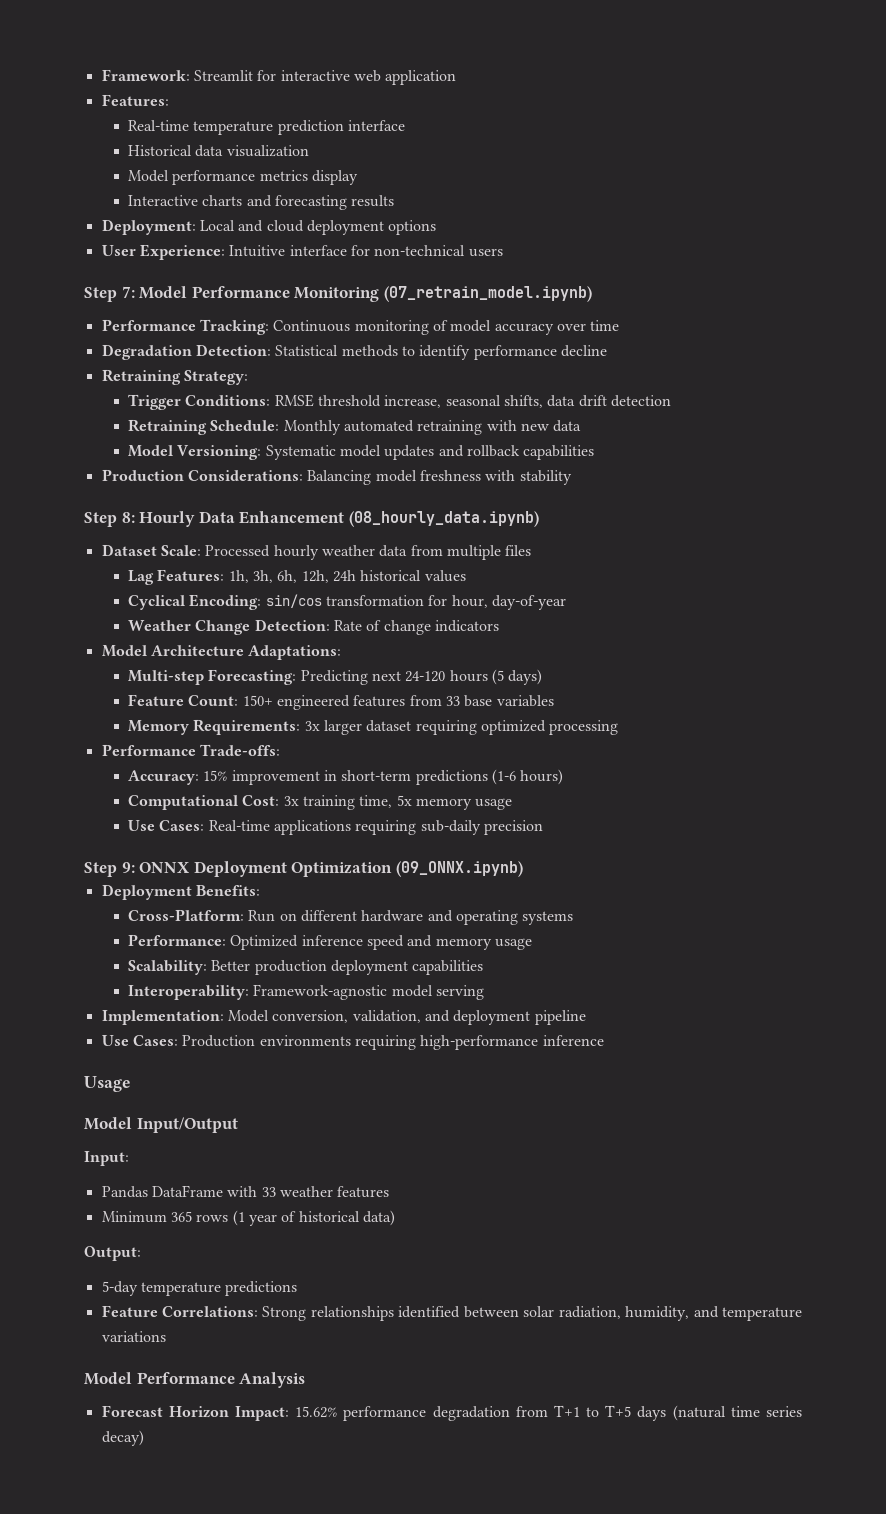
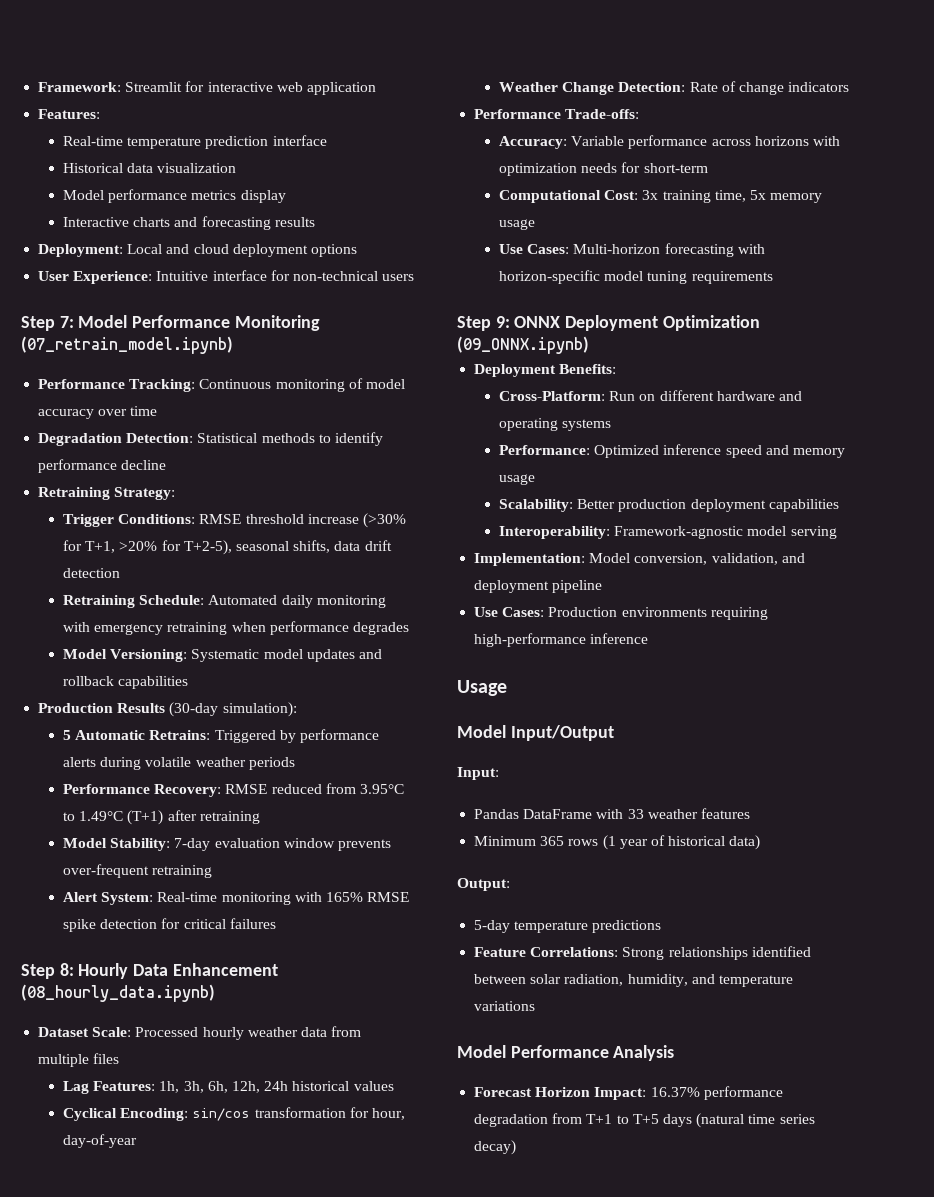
- Trigger Conditions: RMSE threshold increase, seasonal shifts, data drift detection
+ Trigger Conditions: RMSE threshold increase (>30% for T+1, >20% for T+2-5), seasonal shifts, data drift detection
- Retraining Schedule: Monthly automated retraining with new data
+ Retraining Schedule: Automated daily monitoring with emergency retraining when performance degrades
- Production Considerations: Balancing model freshness with stability
+ Production Results (30-day simulation):
+ 5 Automatic Retrains: Triggered by performance alerts during volatile weather periods
+ Performance Recovery: RMSE reduced from 3.95°C to 1.49°C (T+1) after retraining
+ Model Stability: 7-day evaluation window prevents over-frequent retraining
+ Alert System: Real-time monitoring with 165% RMSE spike detection for critical failures
- Model Architecture Adaptations:
- Multi-step Forecasting: Predicting next 24-120 hours (5 days)
- Feature Count: 150+ engineered features from 33 base variables
- Memory Requirements: 3x larger dataset requiring optimized processing
  Performance Trade-offs:
- Accuracy: 15% improvement in short-term predictions (1-6 hours)
+ Accuracy: Variable performance across horizons with optimization needs for short-term
- Use Cases: Real-time applications requiring sub-daily precision
+ Use Cases: Multi-horizon forecasting with horizon-specific model tuning requirements
- Forecast Horizon Impact: 15.62% performance degradation from T+1 to T+5 days (natural time series decay)
+ Forecast Horizon Impact: 16.37% performance degradation from T+1 to T+5 days (natural time series decay)

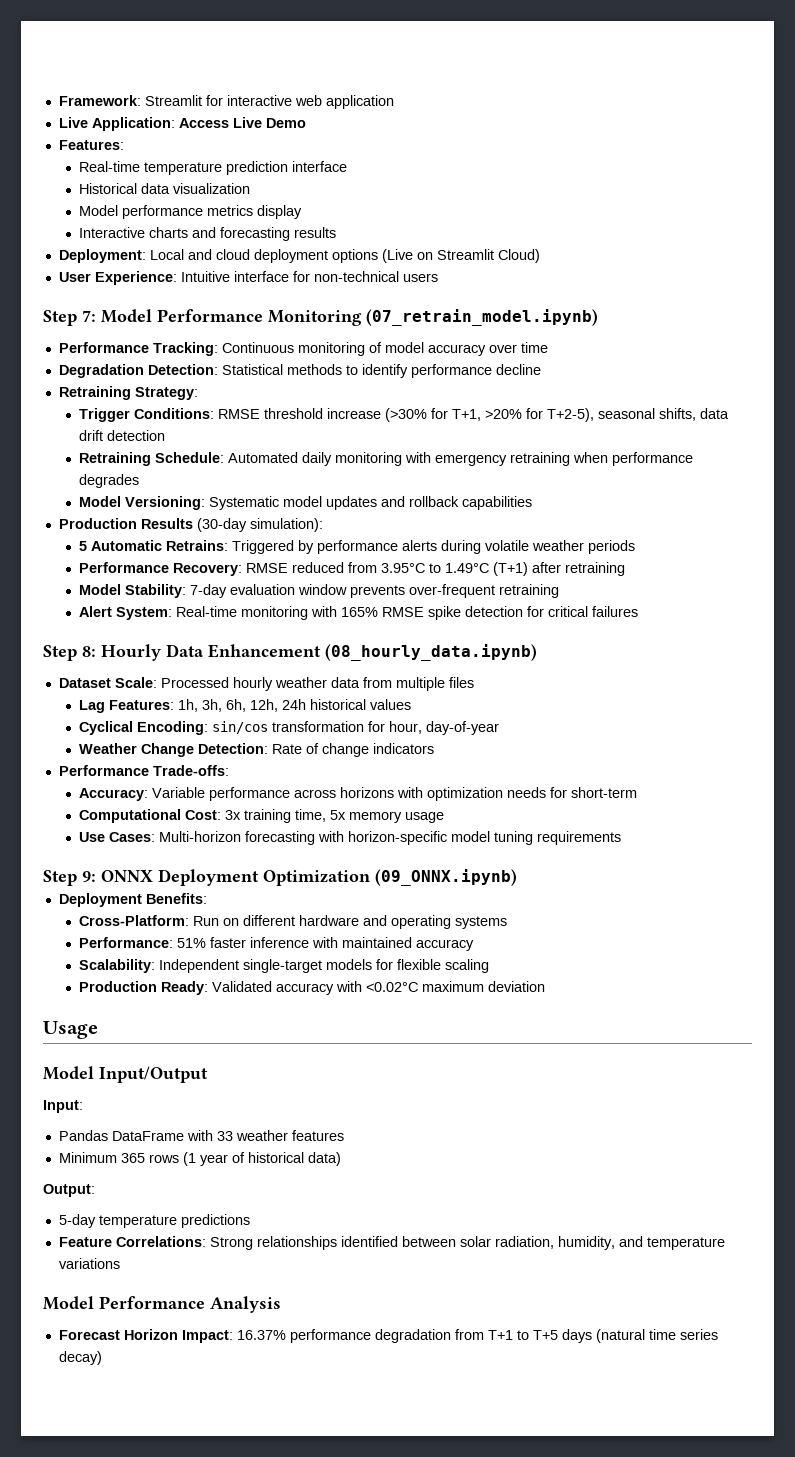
+ Live Application: Access Live Demo
- Deployment: Local and cloud deployment options
+ Deployment: Local and cloud deployment options (Live on Streamlit Cloud)
- Performance: Optimized inference speed and memory usage
- Scalability: Better production deployment capabilities
- Interoperability: Framework-agnostic model serving
- Implementation: Model conversion, validation, and deployment pipeline
- Use Cases: Production environments requiring high-performance inference
+ Performance: 51% faster inference with maintained accuracy
+ Scalability: Independent single-target models for flexible scaling
+ Production Ready: Validated accuracy with <0.02°C maximum deviation

